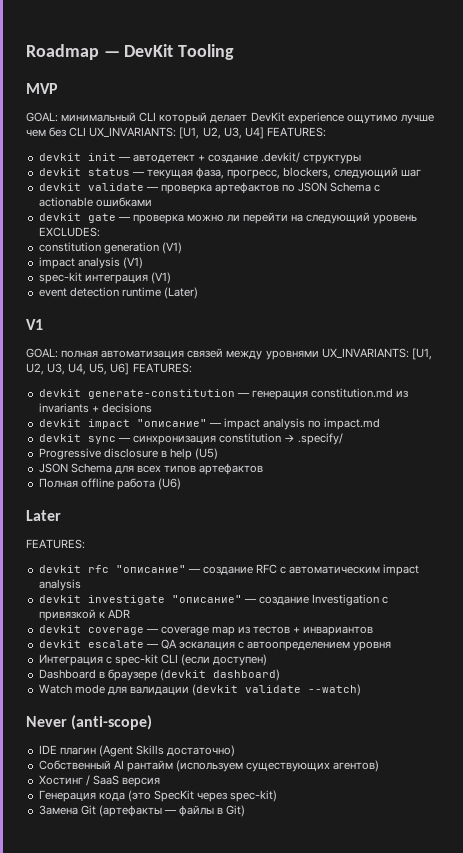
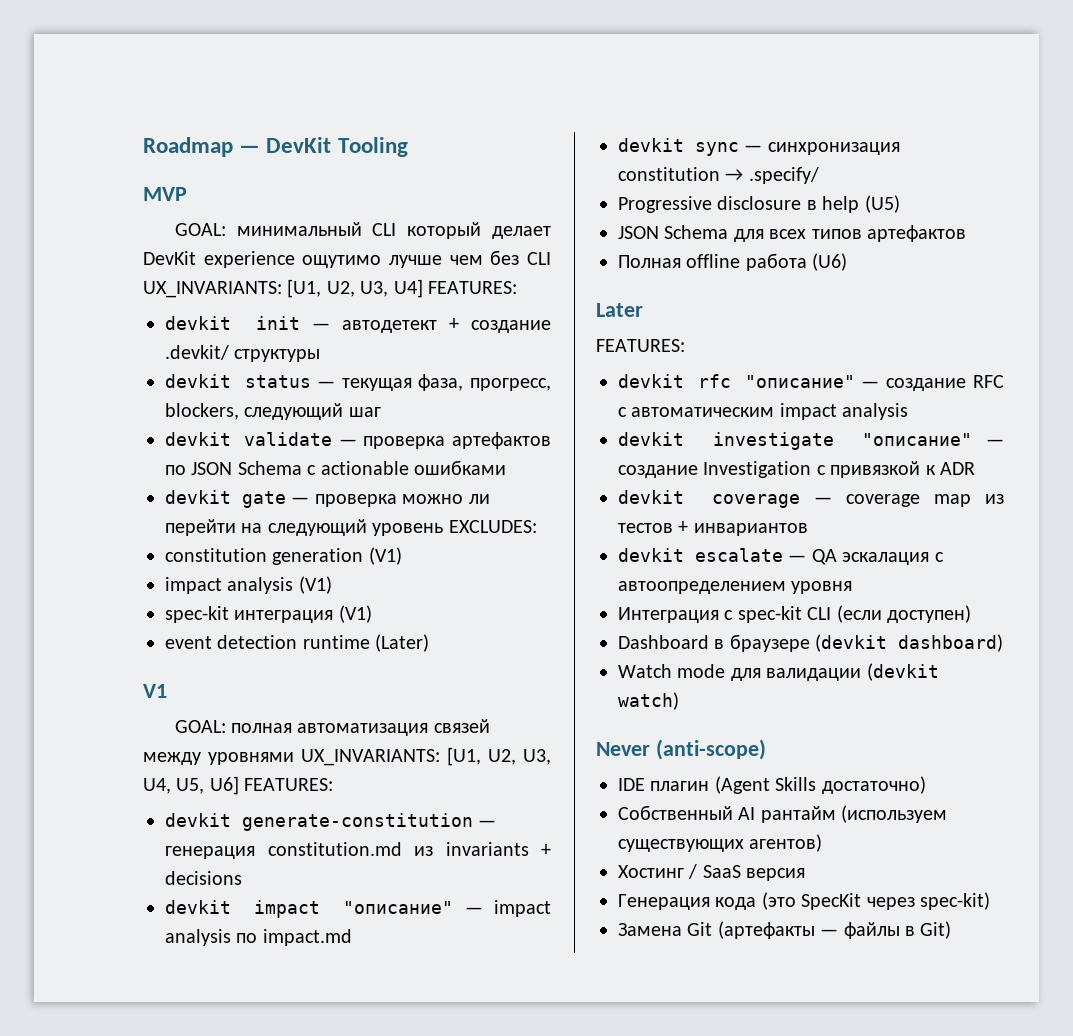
- Watch mode для валидации (devkit validate --watch)
+ Watch mode для валидации (devkit watch)

